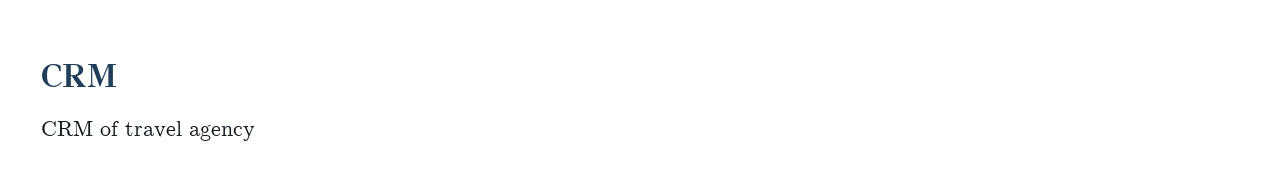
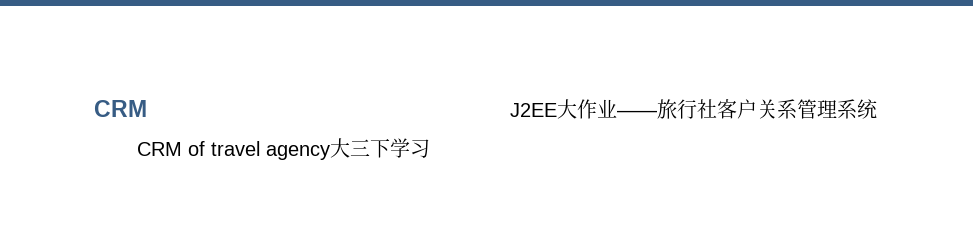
- CRM of travel agency
+ CRM of travel agency大三下学习J2EE大作业——旅行社客户关系管理系统

